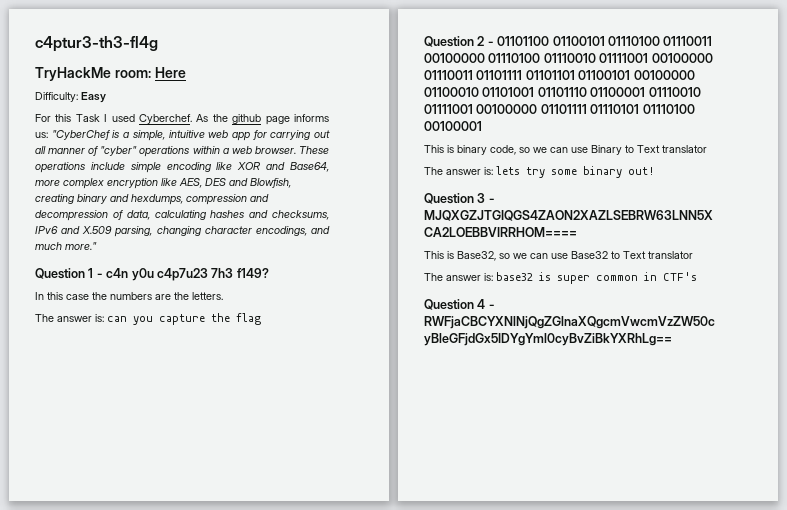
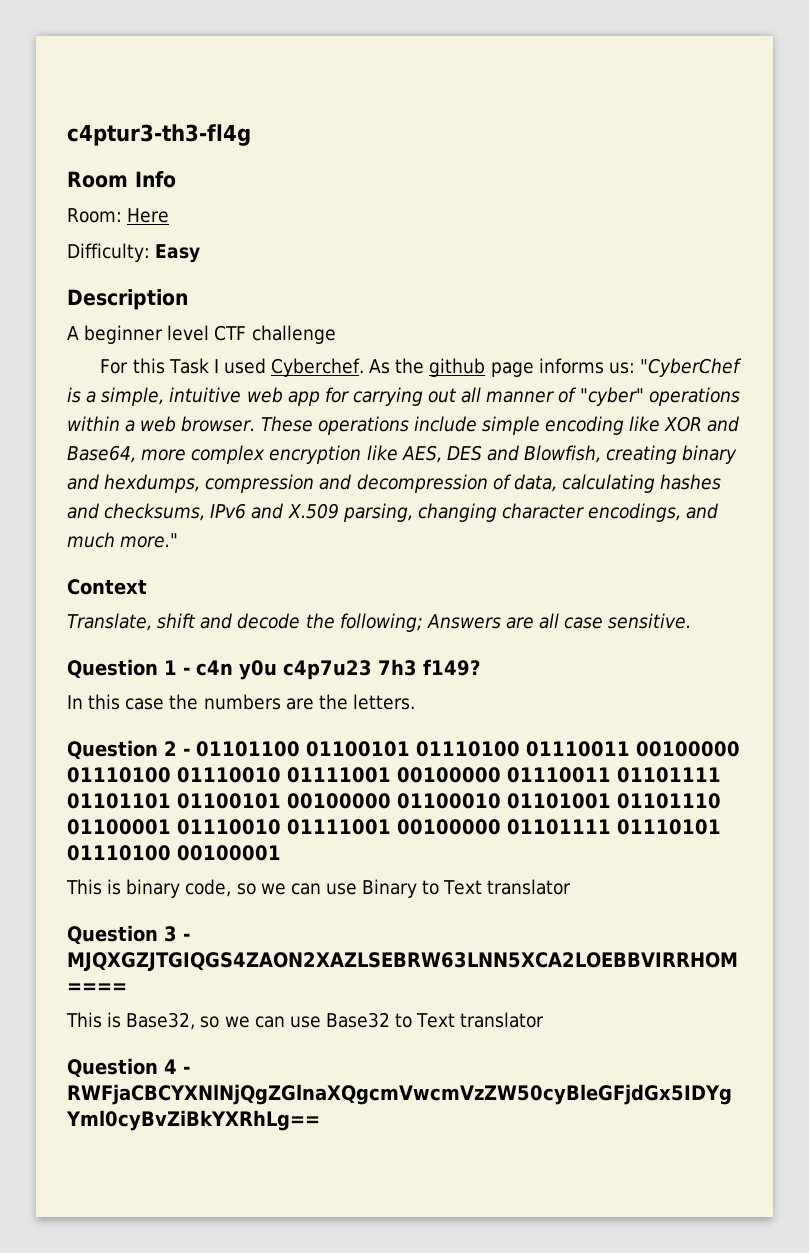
- TryHackMe room: Here
+ Room Info
+ Room: Here
+ Description
+ A beginner level CTF challenge
+ Context
+ Translate, shift and decode the following; Answers are all case sensitive.
- The answer is: can you capture the flag
- The answer is: lets try some binary out!
- The answer is: base32 is super common in CTF's

